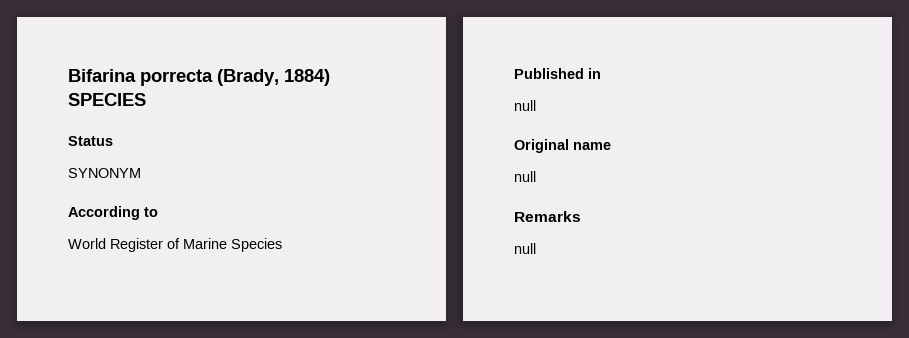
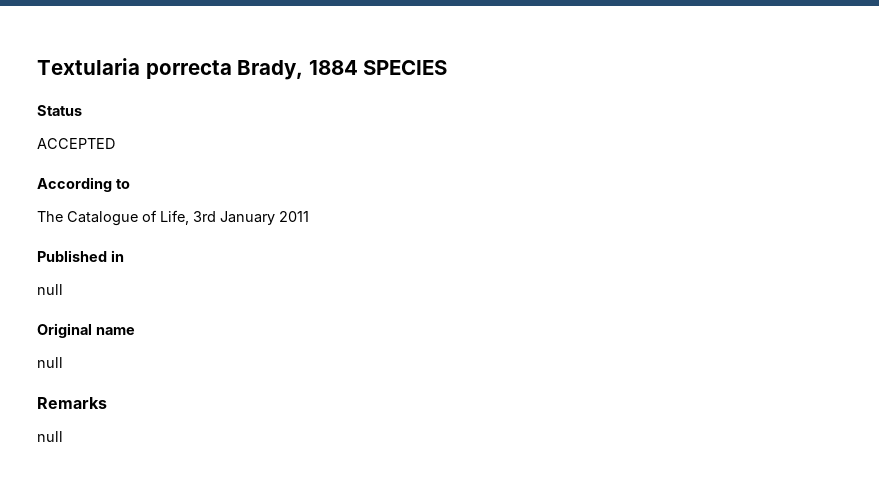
- Bifarina porrecta (Brady, 1884) SPECIES
+ Textularia porrecta Brady, 1884 SPECIES
- SYNONYM
+ ACCEPTED
- World Register of Marine Species
+ The Catalogue of Life, 3rd January 2011

